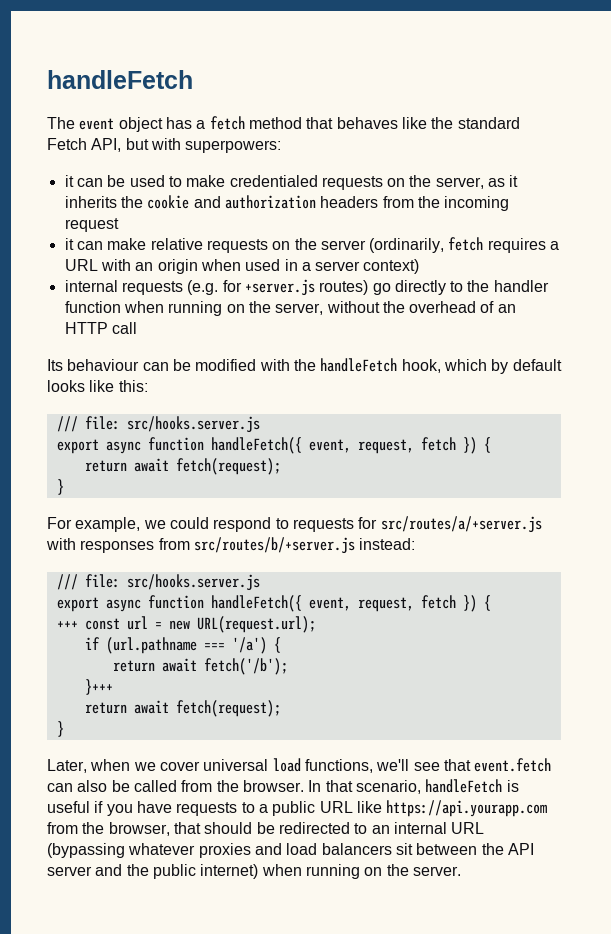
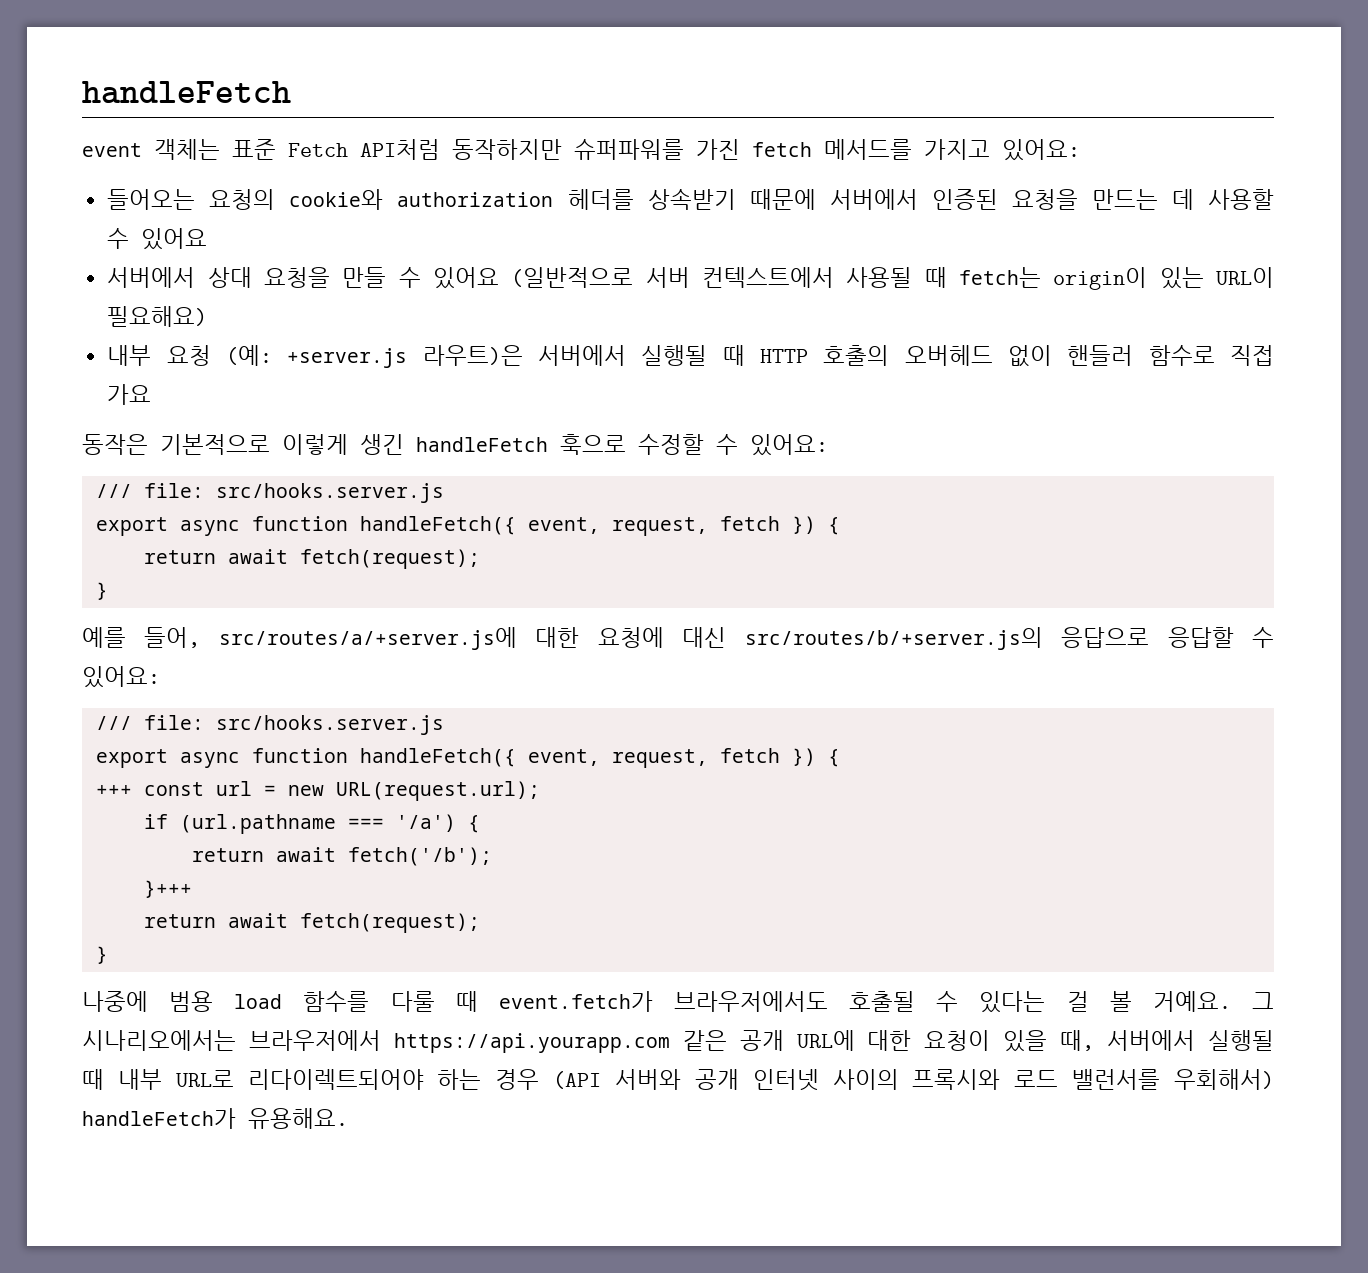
- The event object has a fetch method that behaves like the standard Fetch API, but with superpowers:
- it can be used to make credentialed requests on the server, as it inherits the cookie and authorization headers from the incoming request
- it can make relative requests on the server (ordinarily, fetch requires a URL with an origin when used in a server context)
- internal requests (e.g. for +server.js routes) go directly to the handler function when running on the server, without the overhead of an HTTP call
- Its behaviour can be modified with the handleFetch hook, which by default looks like this:
+ event 객체는 표준 Fetch API처럼 동작하지만 슈퍼파워를 가진 fetch 메서드를 가지고 있어요:
+ 들어오는 요청의 cookie와 authorization 헤더를 상속받기 때문에 서버에서 인증된 요청을 만드는 데 사용할 수 있어요
+ 서버에서 상대 요청을 만들 수 있어요 (일반적으로 서버 컨텍스트에서 사용될 때 fetch는 origin이 있는 URL이 필요해요)
+ 내부 요청 (예: +server.js 라우트)은 서버에서 실행될 때 HTTP 호출의 오버헤드 없이 핸들러 함수로 직접 가요
+ 동작은 기본적으로 이렇게 생긴 handleFetch 훅으로 수정할 수 있어요:
- For example, we could respond to requests for src/routes/a/+server.js with responses from src/routes/b/+server.js instead:
+ 예를 들어, src/routes/a/+server.js에 대한 요청에 대신 src/routes/b/+server.js의 응답으로 응답할 수 있어요:
- Later, when we cover universal load functions, we'll see that event.fetch can also be called from the browser. In that scenario, handleFetch is useful if you have requests to a public URL like https://api.yourapp.com from the browser, that should be redirected to an internal URL (bypassing whatever proxies and load balancers sit between the API server and the public internet) when running on the server.
+ 나중에 범용 load 함수를 다룰 때 event.fetch가 브라우저에서도 호출될 수 있다는 걸 볼 거예요. 그 시나리오에서는 브라우저에서 https://api.yourapp.com 같은 공개 URL에 대한 요청이 있을 때, 서버에서 실행될 때 내부 URL로 리다이렉트되어야 하는 경우 (API 서버와 공개 인터넷 사이의 프록시와 로드 밸런서를 우회해서) handleFetch가 유용해요.

